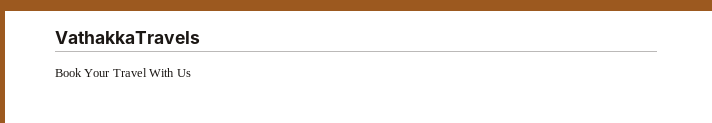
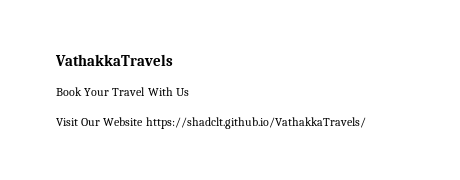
+ Visit Our Website https://shadclt.github.io/VathakkaTravels/

